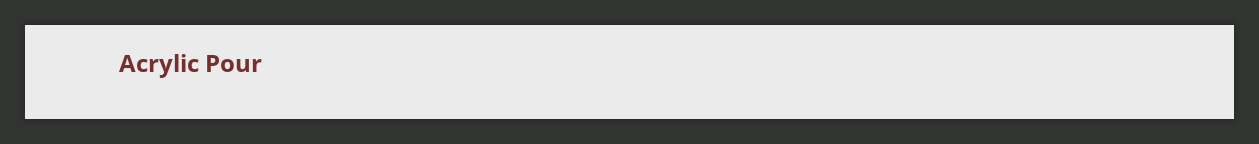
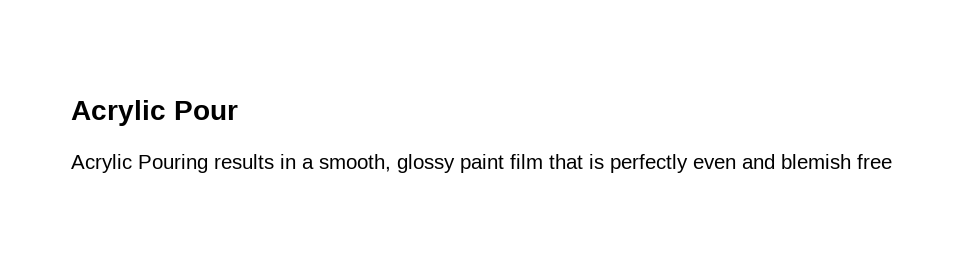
+ Acrylic Pouring results in a smooth, glossy paint film that is perfectly even and blemish free

